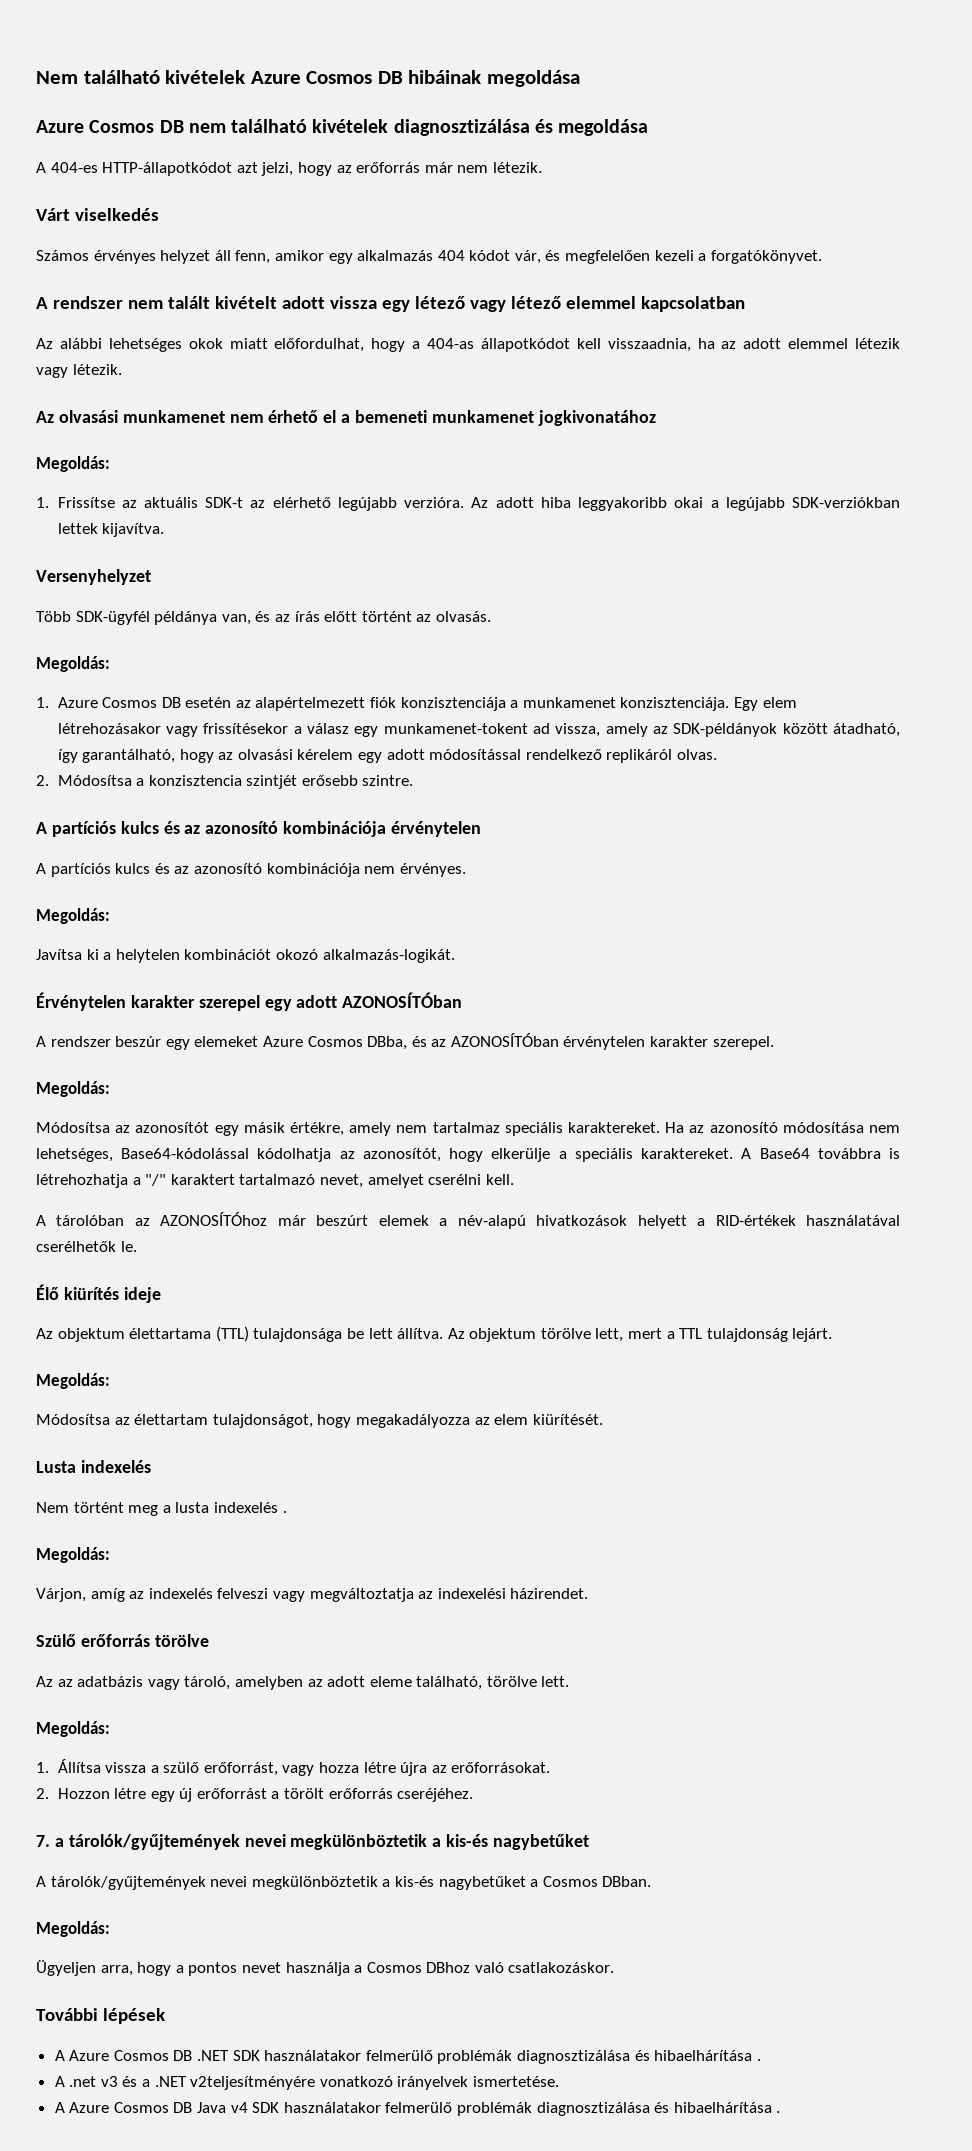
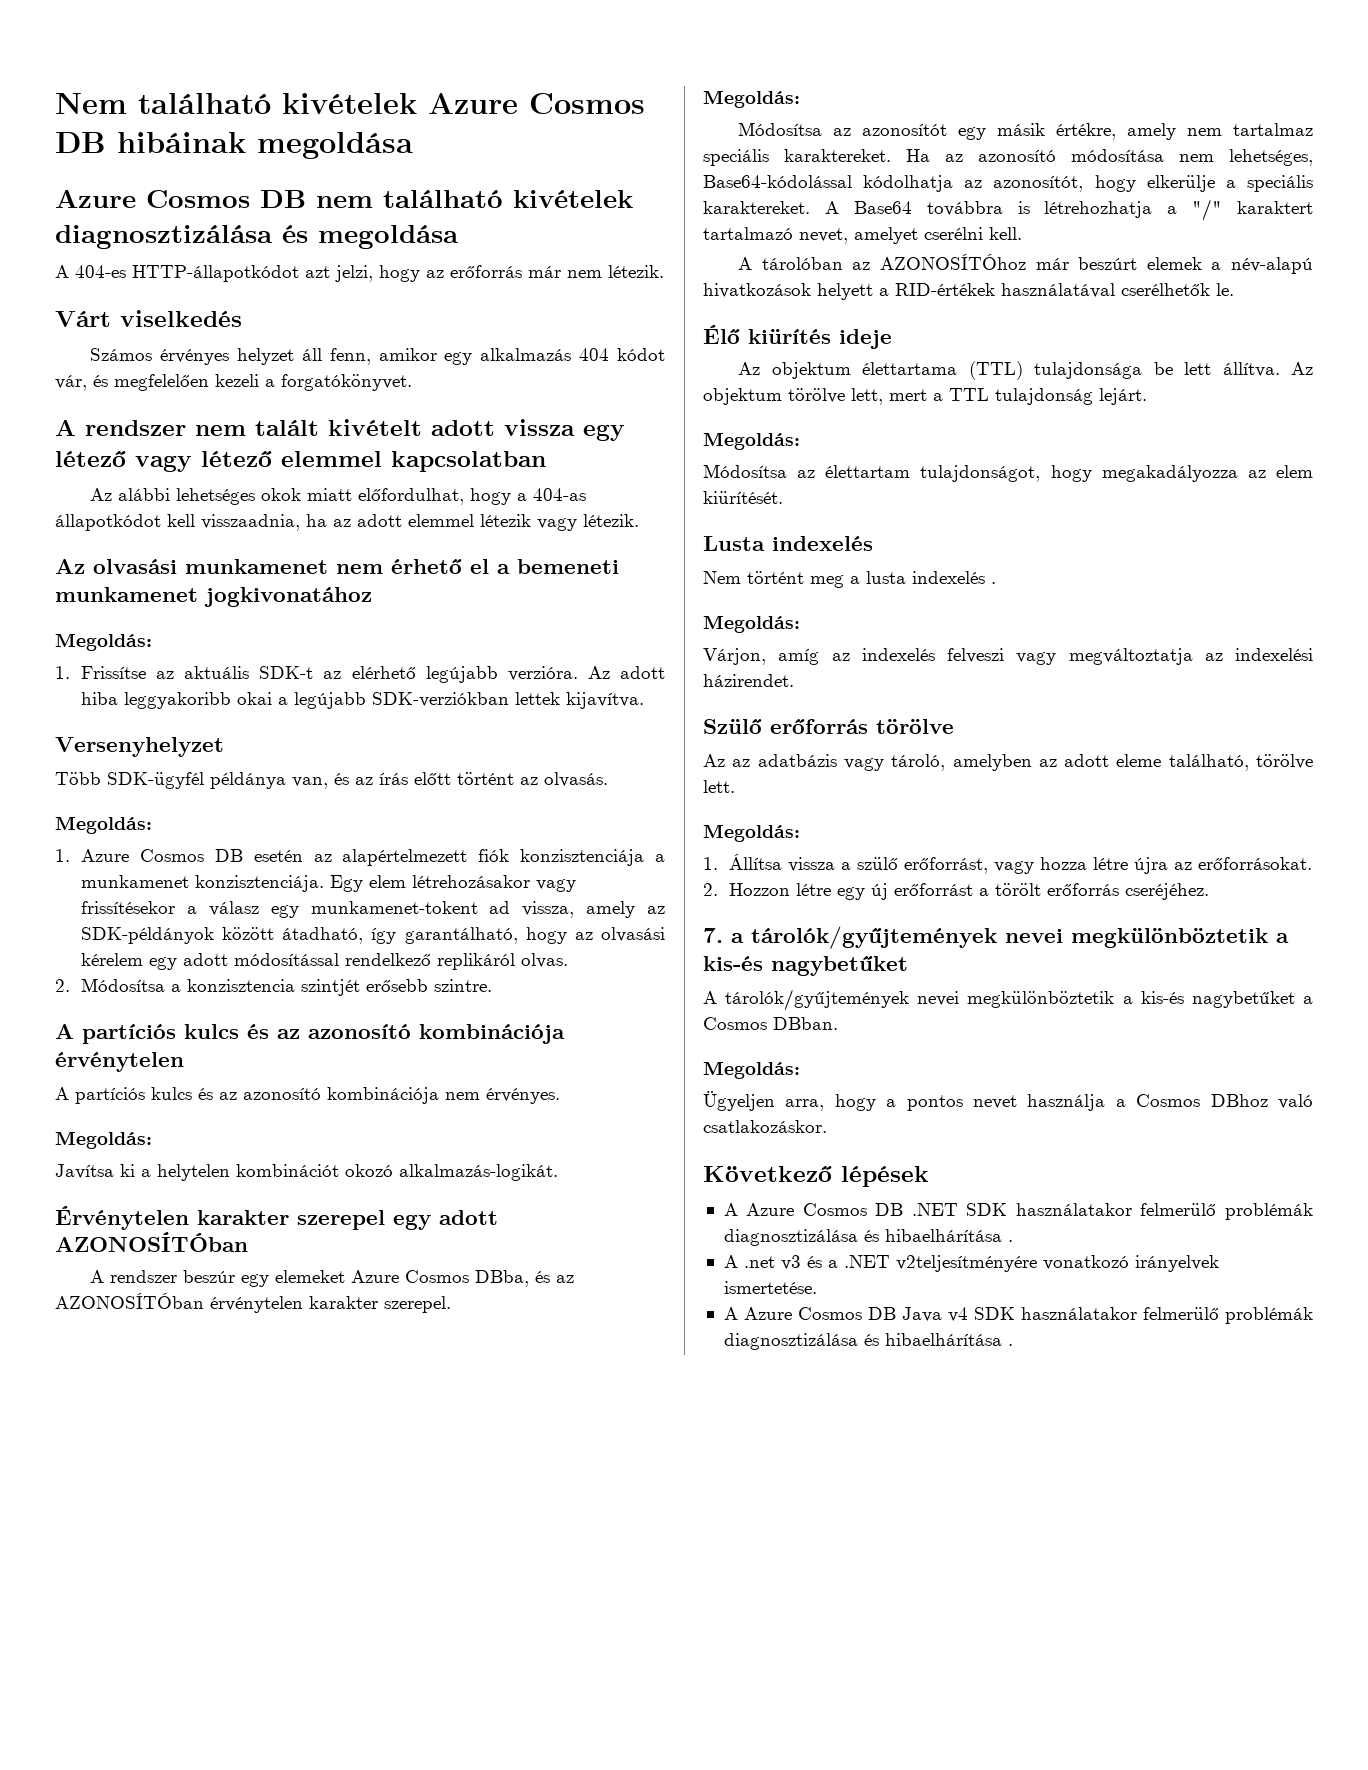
- További lépések
+ Következő lépések

